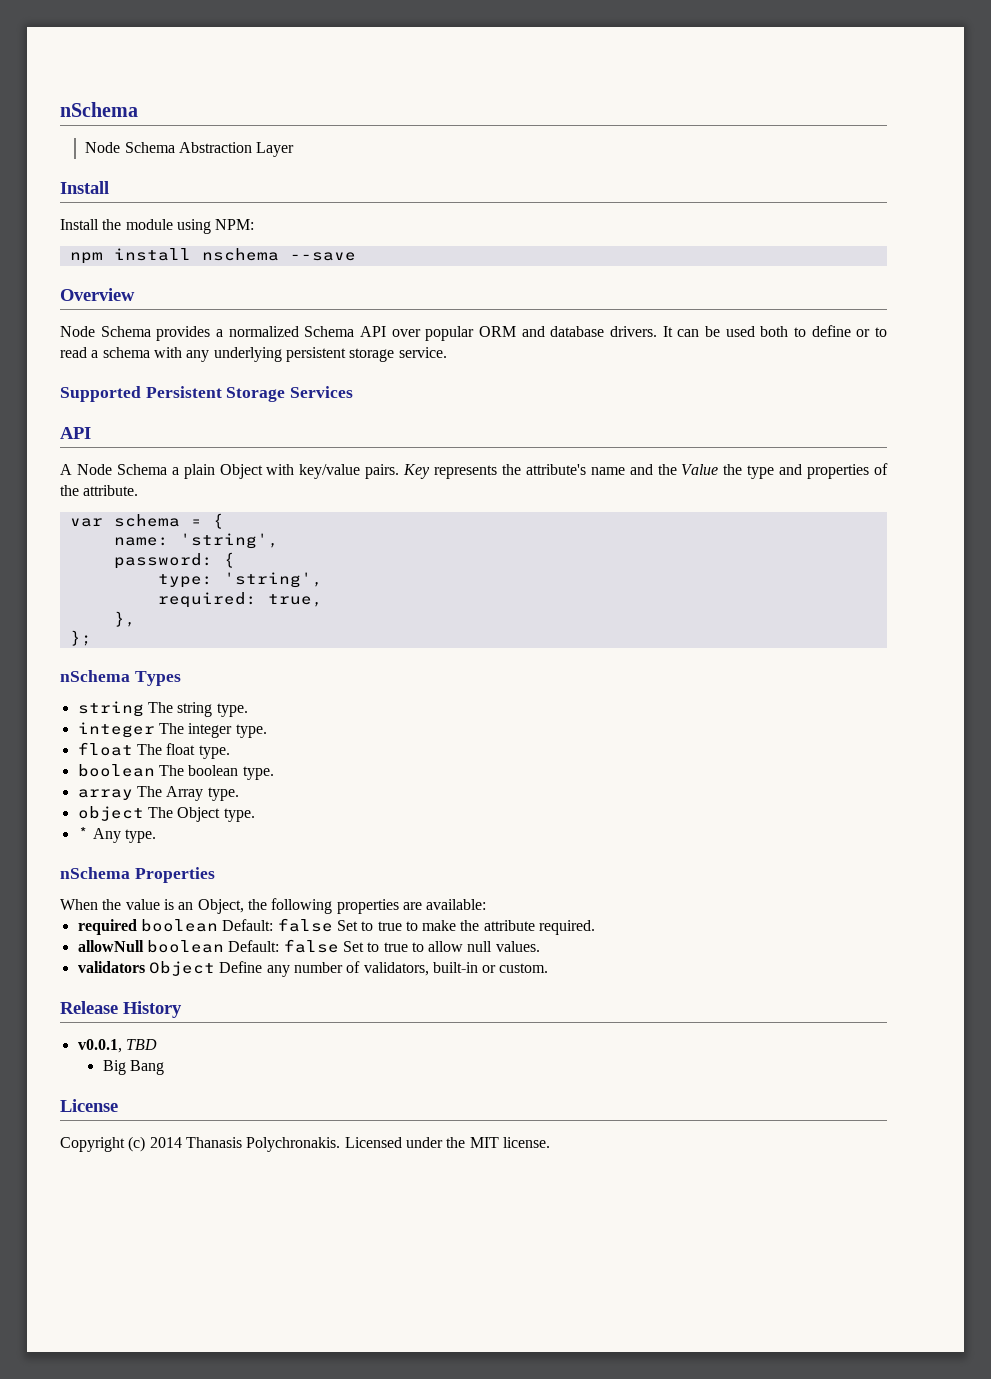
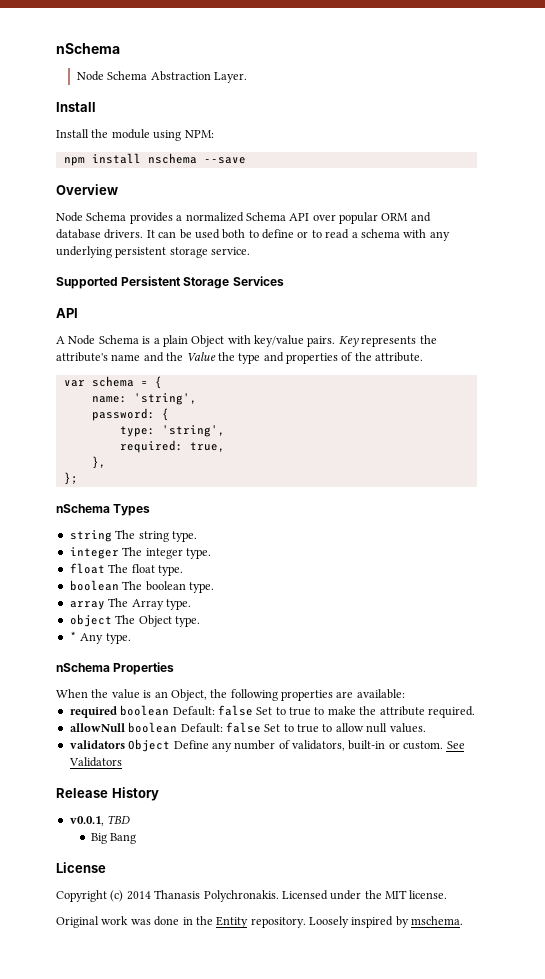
- Node Schema Abstraction Layer
+ Node Schema Abstraction Layer.
- A Node Schema a plain Object with key/value pairs.
+ A Node Schema is a plain Object with key/value pairs.
+ See Validators
+ Original work was done in the Entity repository. Loosely inspired by mschema.

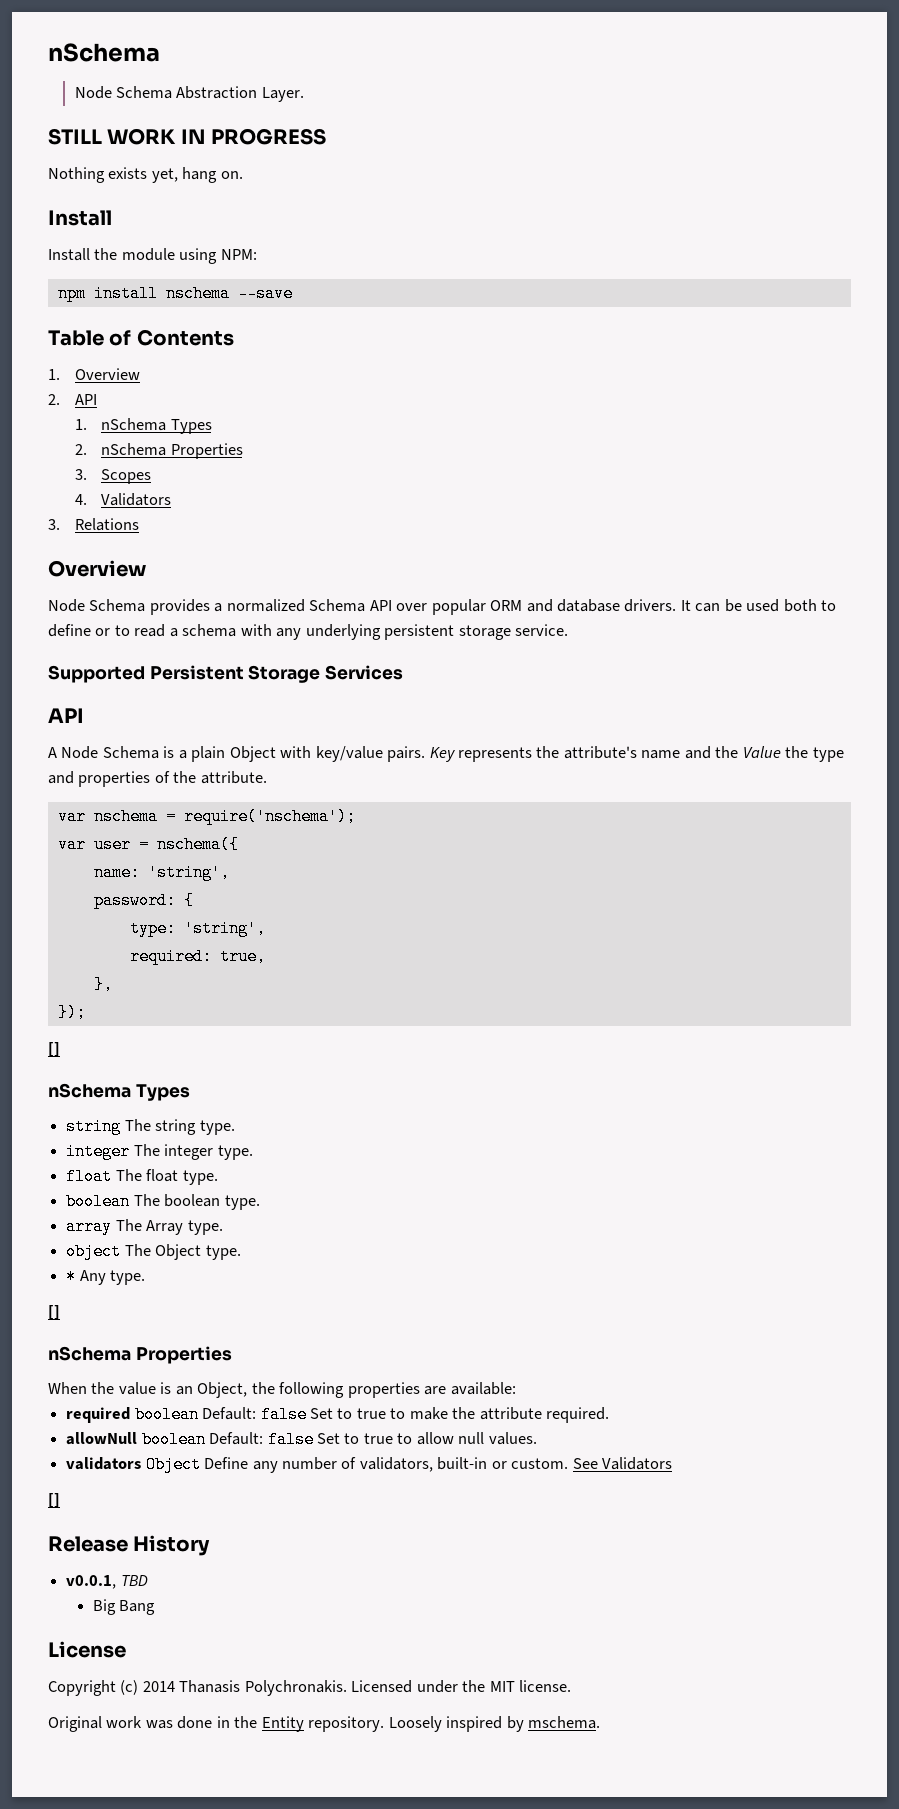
+ STILL WORK IN PROGRESS
+ Nothing exists yet, hang on.
+ Table of Contents
+ 1. Overview
+ 2. API
+ 1. nSchema Types
+ 2. nSchema Properties
+ 3. Scopes
+ 4. Validators
+ 3. Relations
- var schema = {
+ var nschema = require('nschema');
+ var user = nschema({
- };
+ });
+ []
  * Any type.
+ []
  See Validators
+ []

